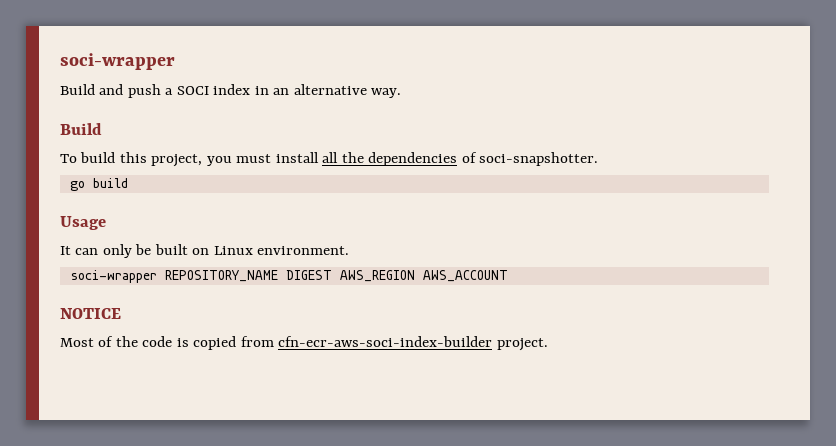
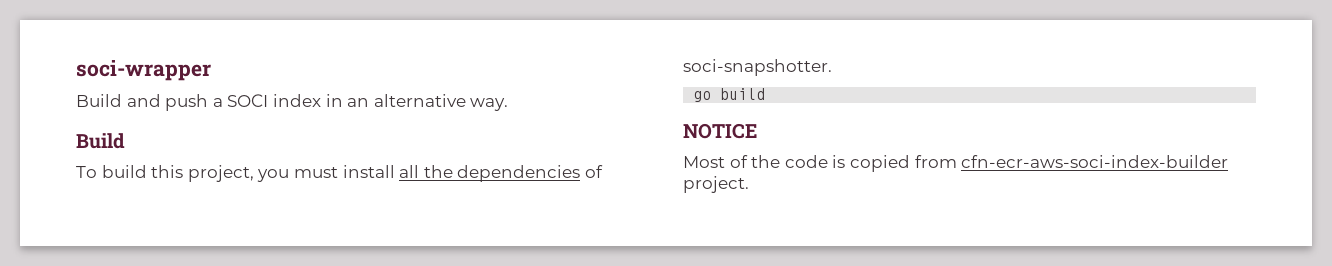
- Usage
- It can only be built on Linux environment.
- soci-wrapper REPOSITORY_NAME DIGEST AWS_REGION AWS_ACCOUNT

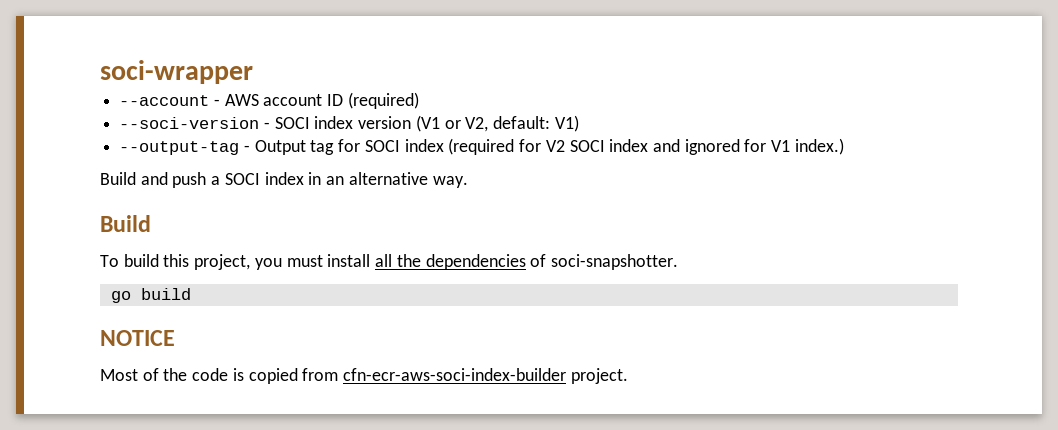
+ --account - AWS account ID (required)
+ --soci-version - SOCI index version (V1 or V2, default: V1)
+ --output-tag - Output tag for SOCI index (required for V2 SOCI index and ignored for V1 index.)

